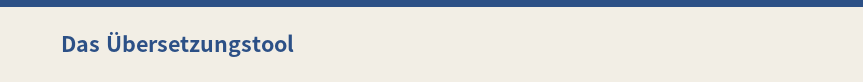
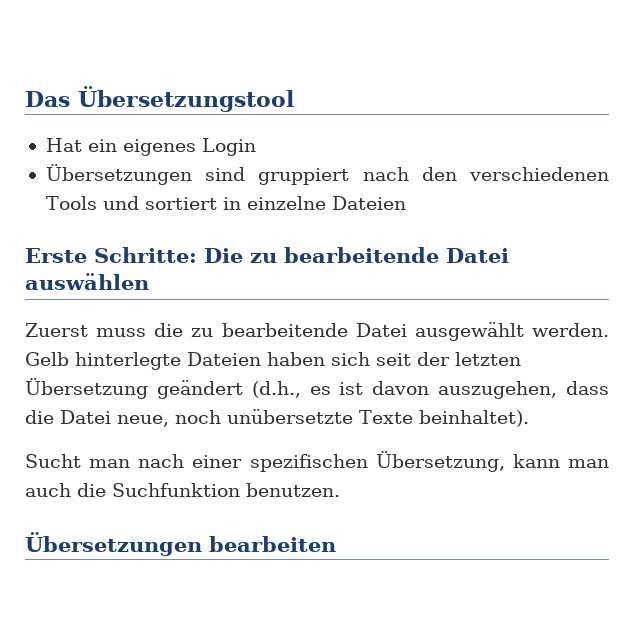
+ Hat ein eigenes Login
+ Übersetzungen sind gruppiert nach den verschiedenen Tools und sortiert in einzelne Dateien
+ Erste Schritte: Die zu bearbeitende Datei auswählen
+ Zuerst muss die zu bearbeitende Datei ausgewählt werden. Gelb hinterlegte Dateien haben sich seit der letzten Übersetzung geändert (d.h., es ist davon auszugehen, dass die Datei neue, noch unübersetzte Texte beinhaltet).
+ Sucht man nach einer spezifischen Übersetzung, kann man auch die Suchfunktion benutzen.
+ Übersetzungen bearbeiten

